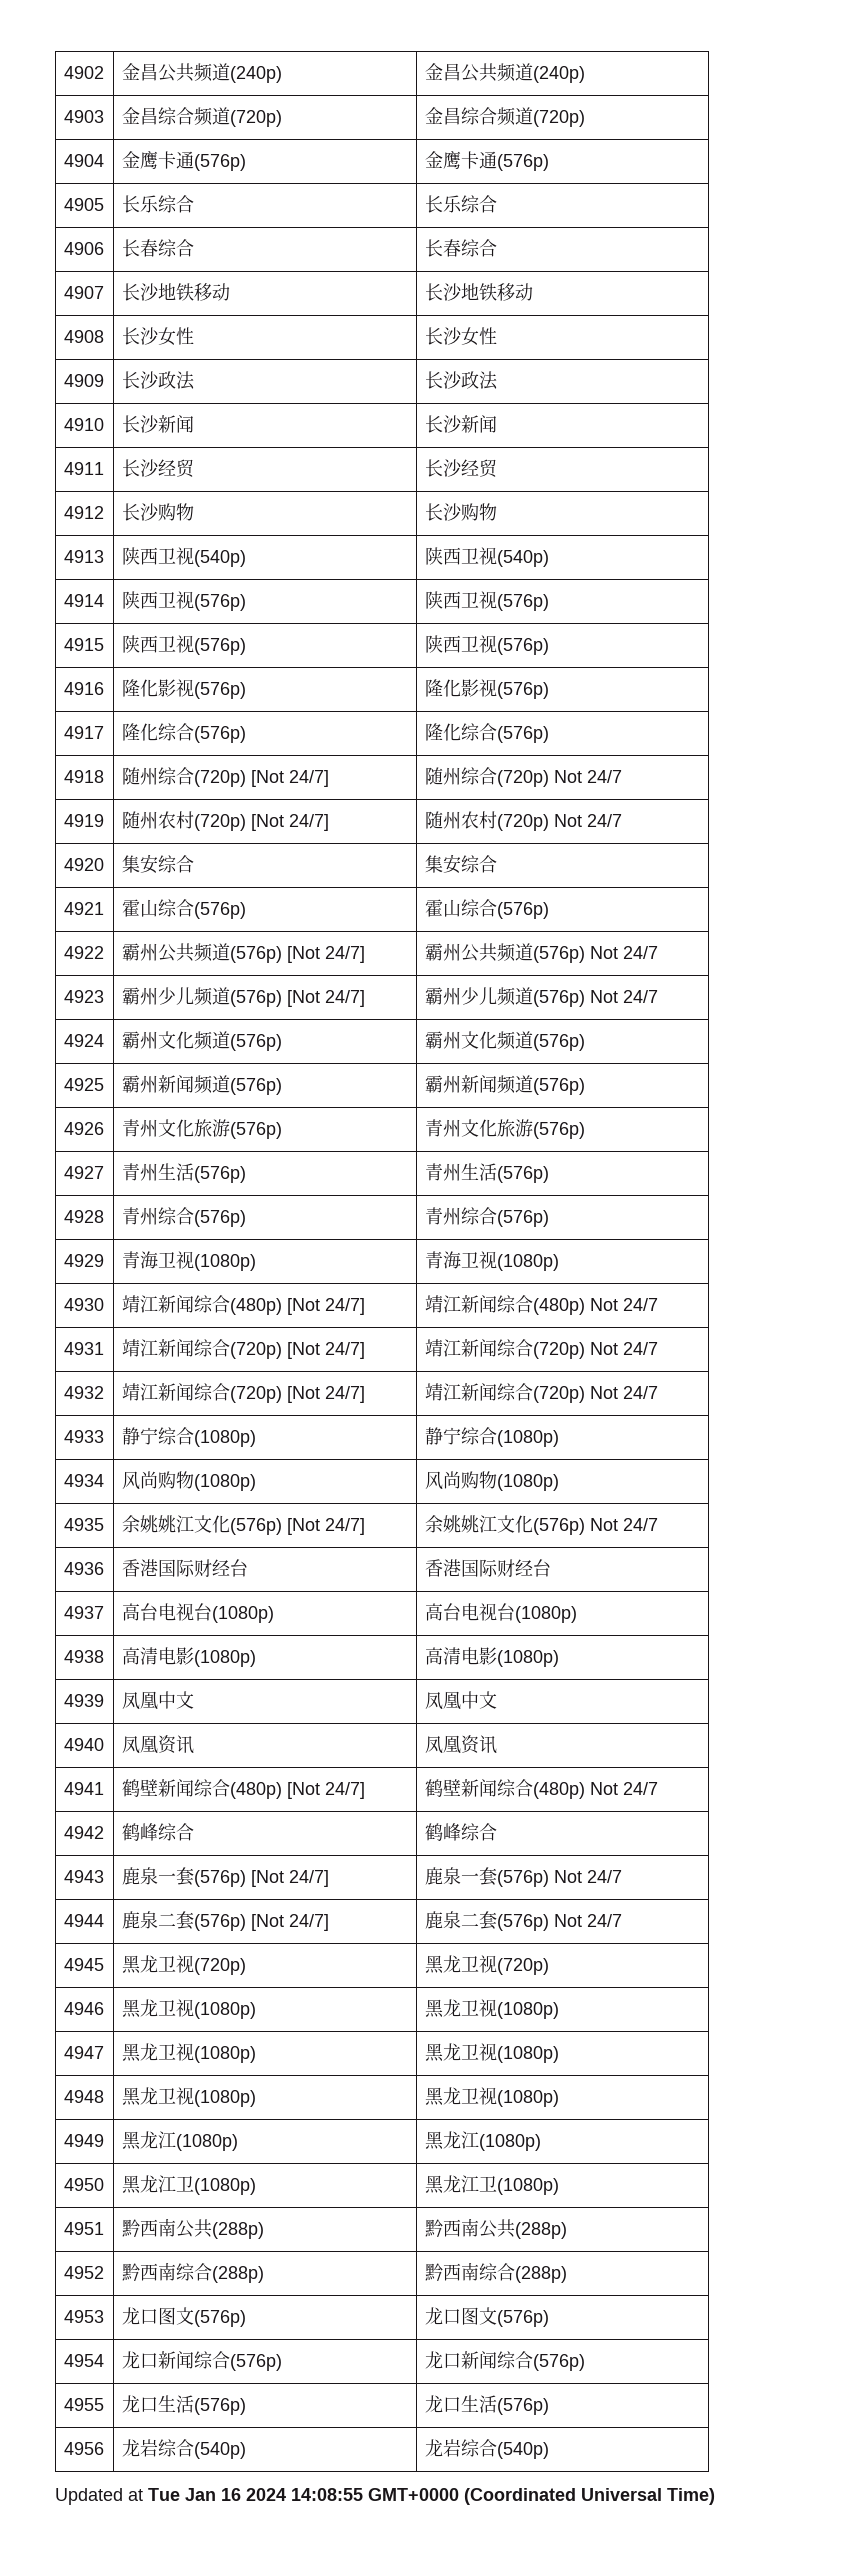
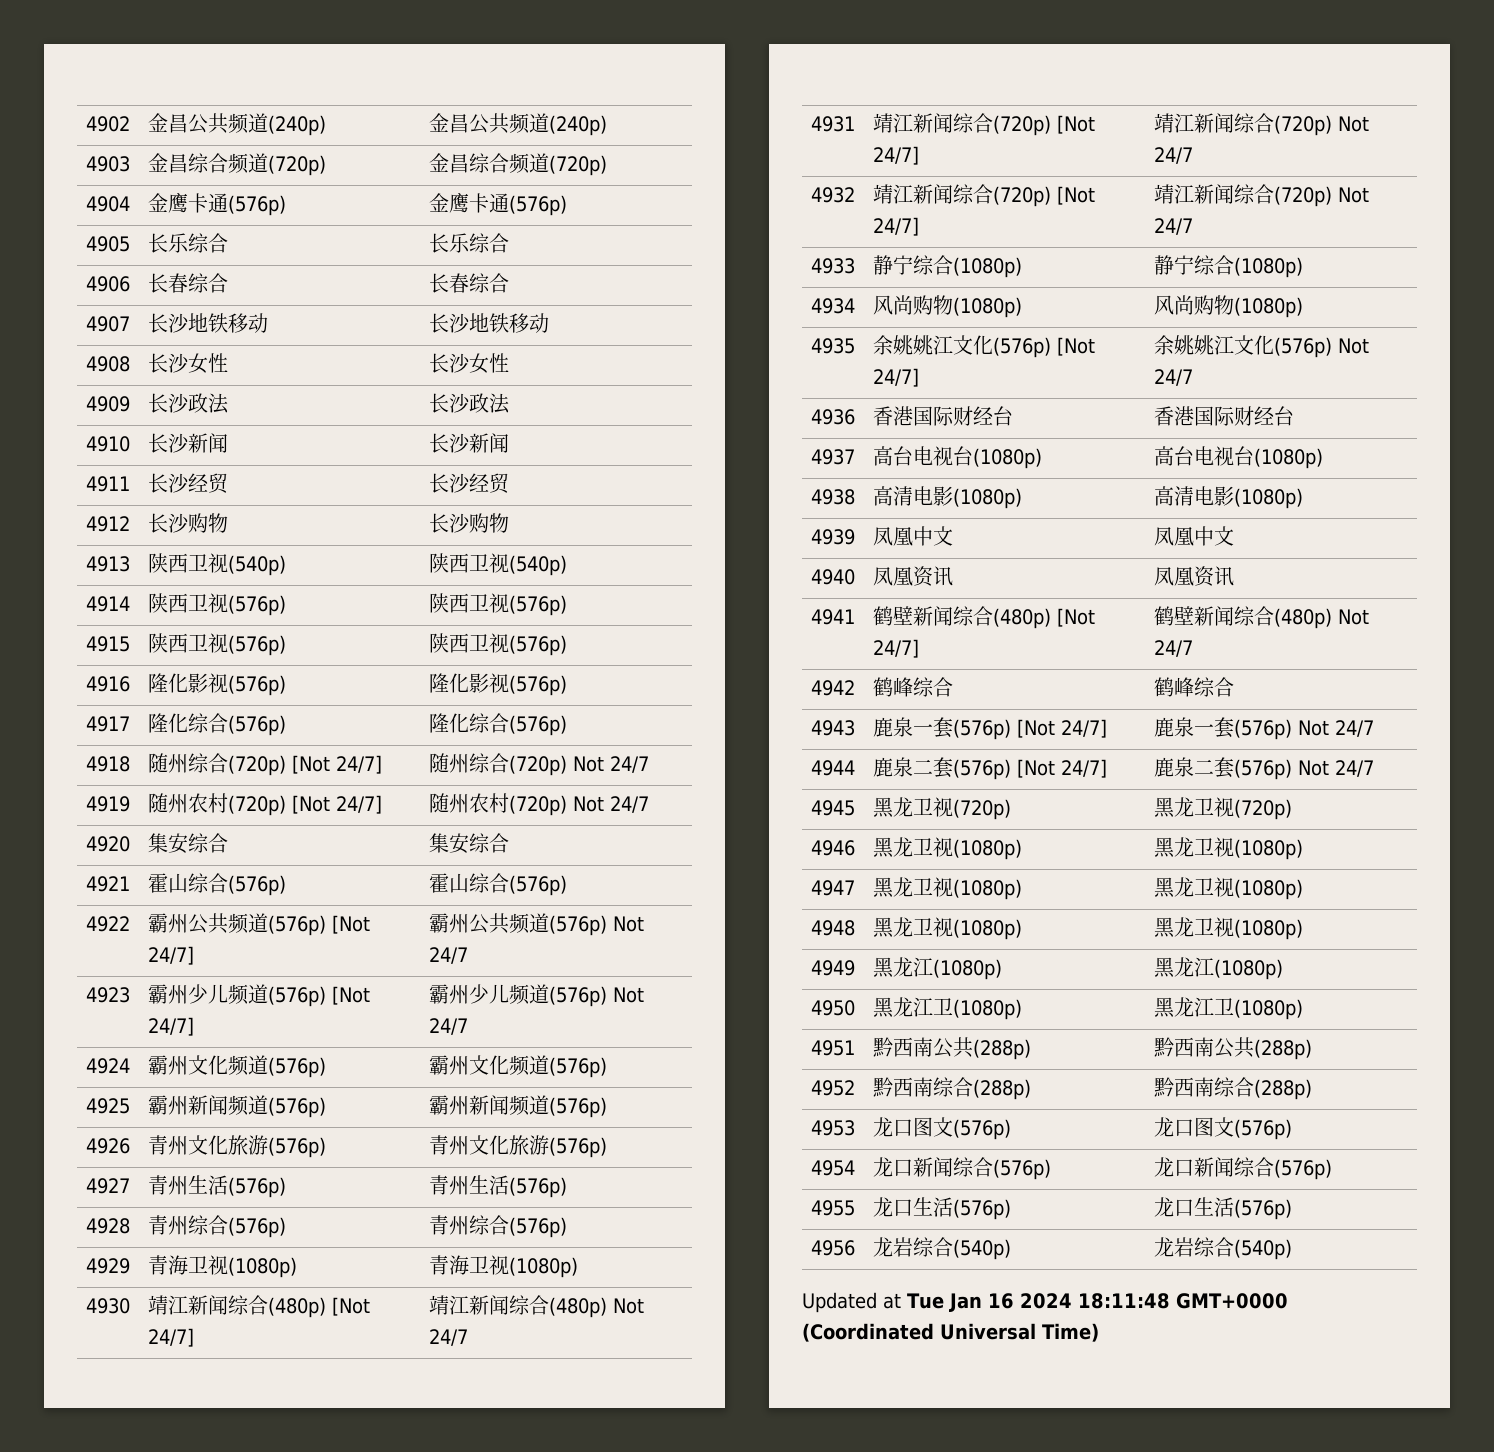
- Updated at Tue Jan 16 2024 14:08:55 GMT+0000 (Coordinated Universal Time)
+ Updated at Tue Jan 16 2024 18:11:48 GMT+0000 (Coordinated Universal Time)

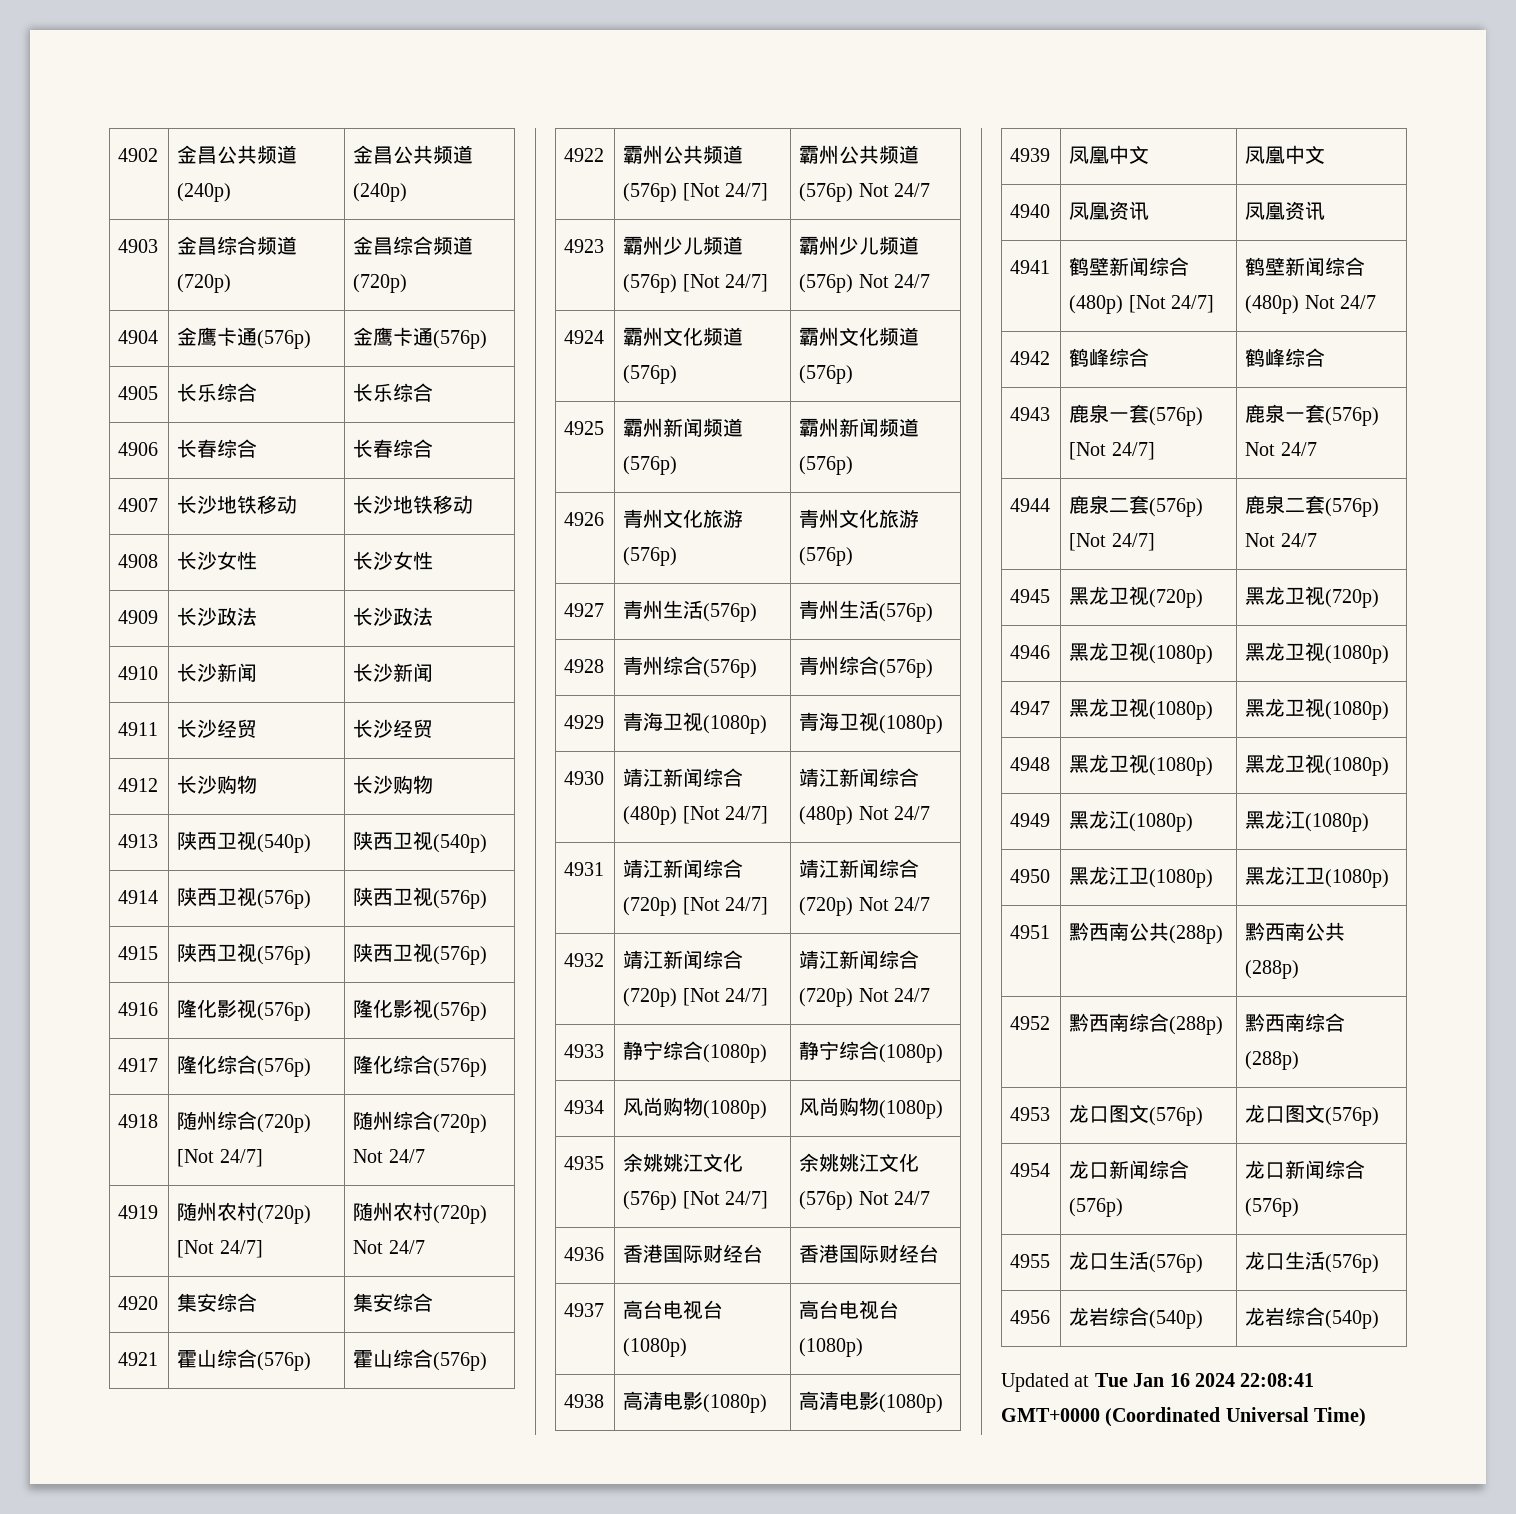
- Updated at Tue Jan 16 2024 18:11:48 GMT+0000 (Coordinated Universal Time)
+ Updated at Tue Jan 16 2024 22:08:41 GMT+0000 (Coordinated Universal Time)

